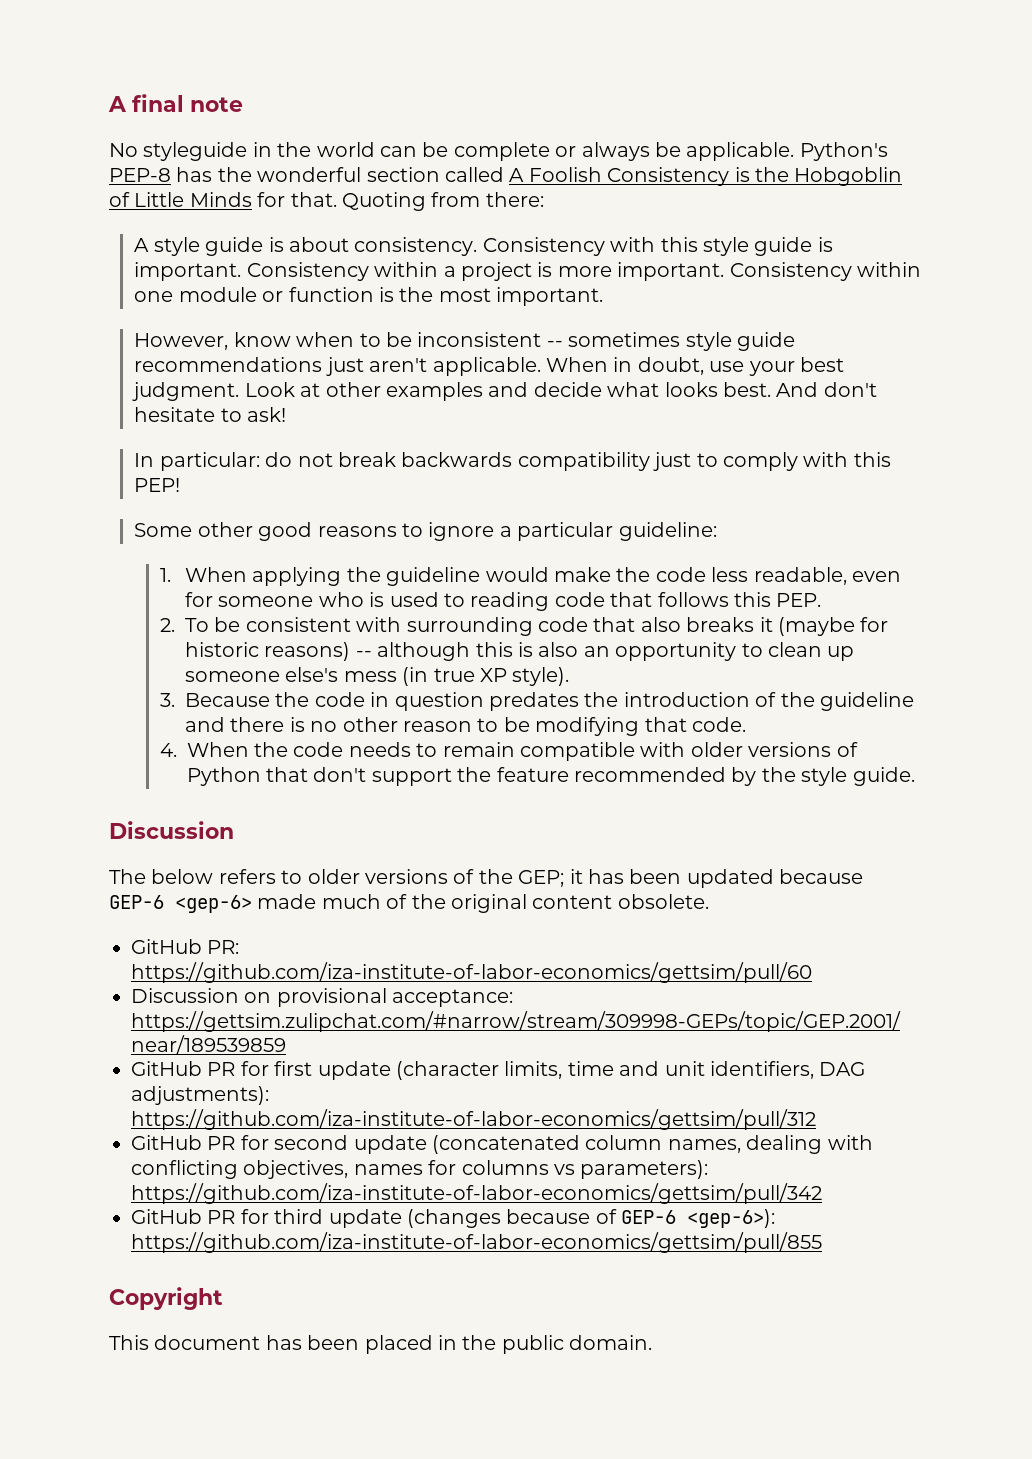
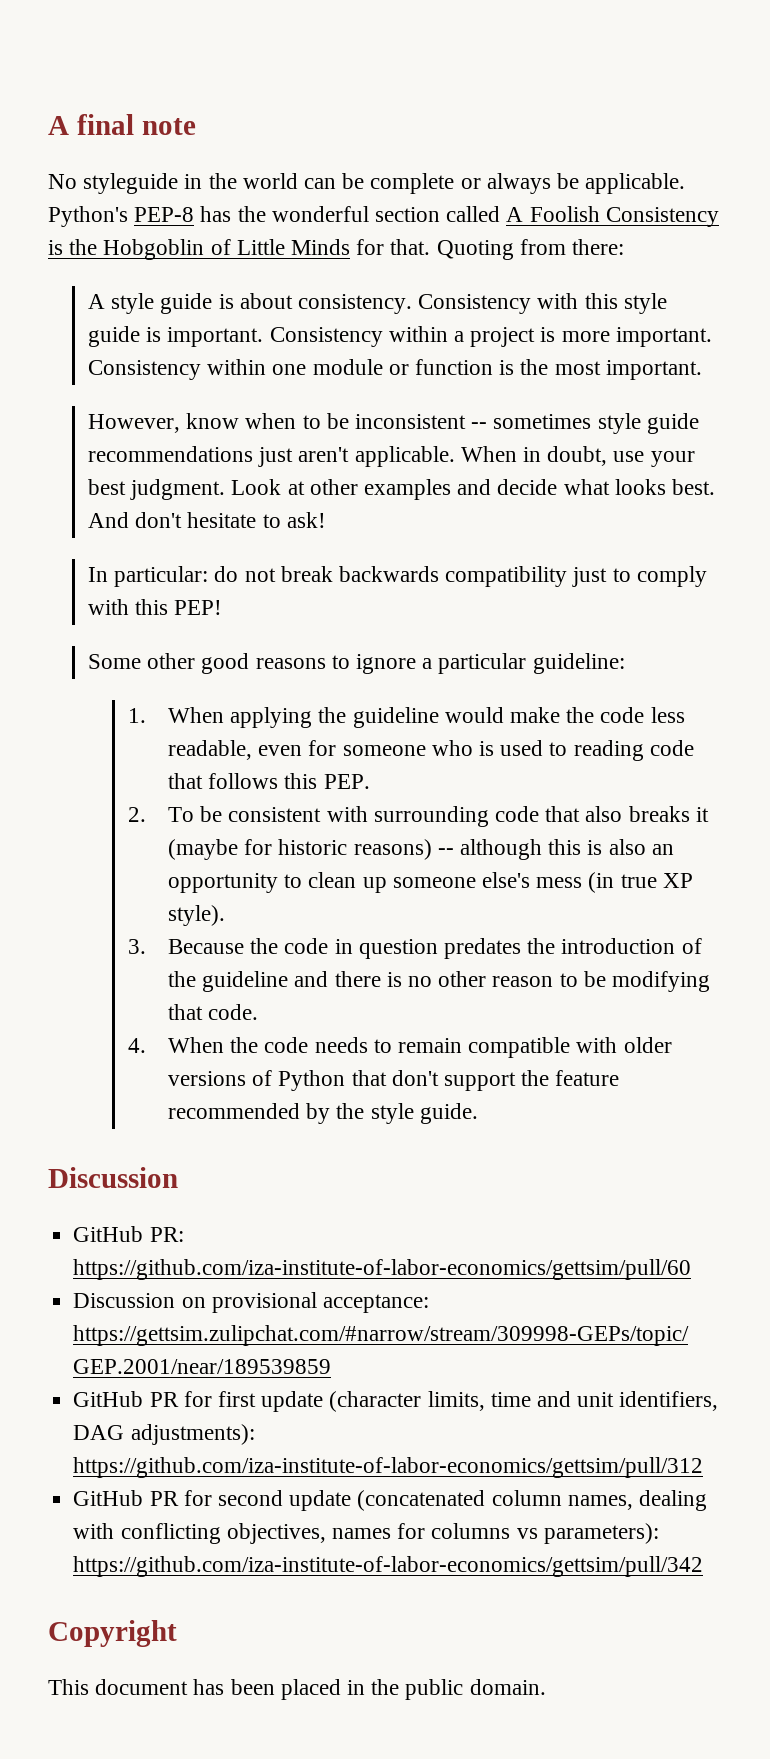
- The below refers to older versions of the GEP; it has been updated because GEP-6 <gep-6> made much of the original content obsolete.
- GitHub PR for third update (changes because of GEP-6 <gep-6>): https://github.com/iza-institute-of-labor-economics/gettsim/pull/855

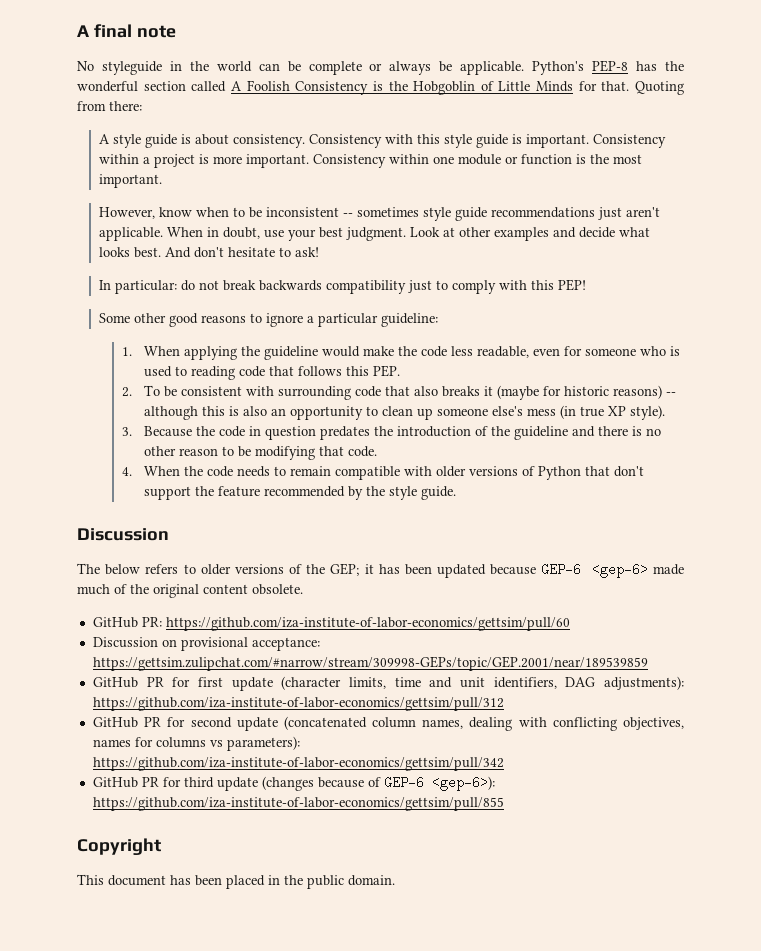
+ The below refers to older versions of the GEP; it has been updated because GEP-6 <gep-6> made much of the original content obsolete.
+ GitHub PR for third update (changes because of GEP-6 <gep-6>): https://github.com/iza-institute-of-labor-economics/gettsim/pull/855

